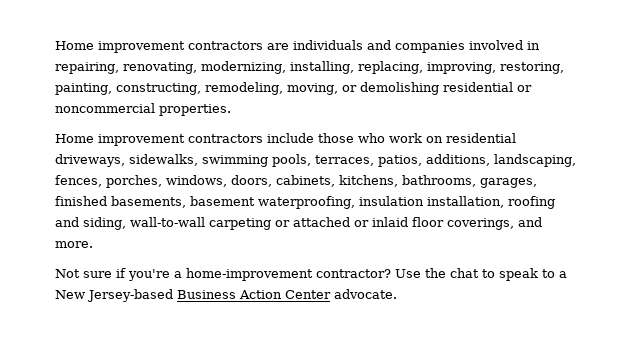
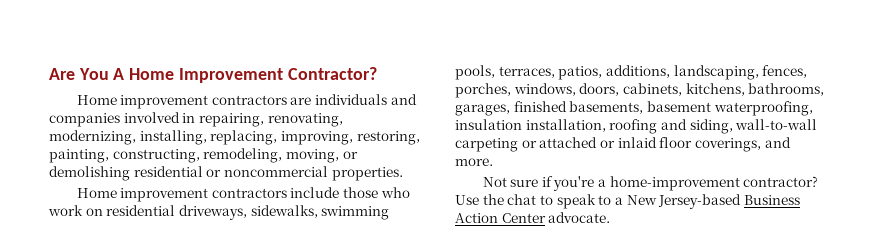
+ Are You A Home Improvement Contractor?

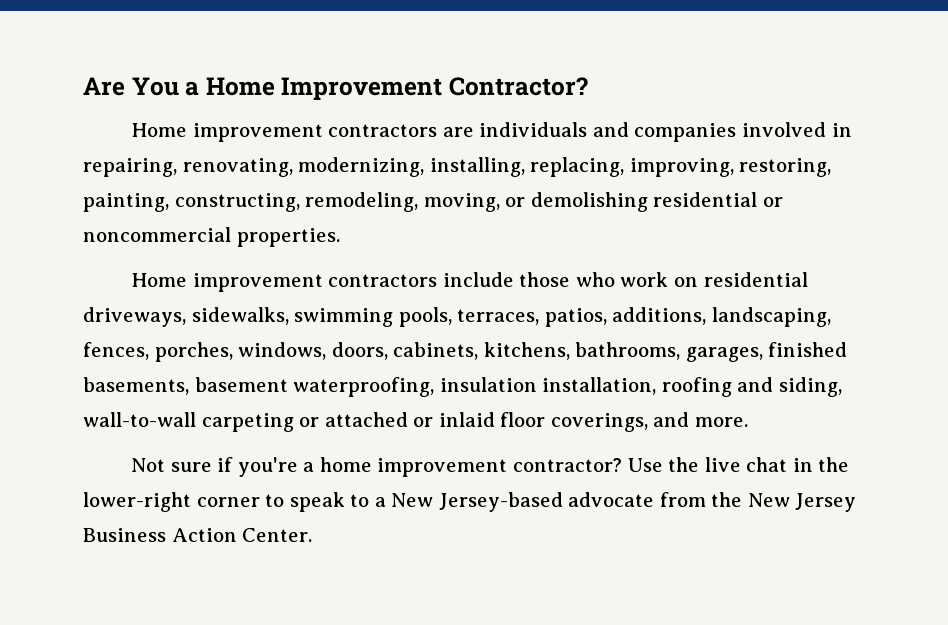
- Are You A Home Improvement Contractor?
+ Are You a Home Improvement Contractor?
- Not sure if you're a home-improvement contractor?
+ Not sure if you're a home improvement contractor?
- Use the chat to speak to a New Jersey-based Business Action Center advocate.
+ Use the live chat in the lower-right corner to speak to a New Jersey-based advocate from the New Jersey Business Action Center.

